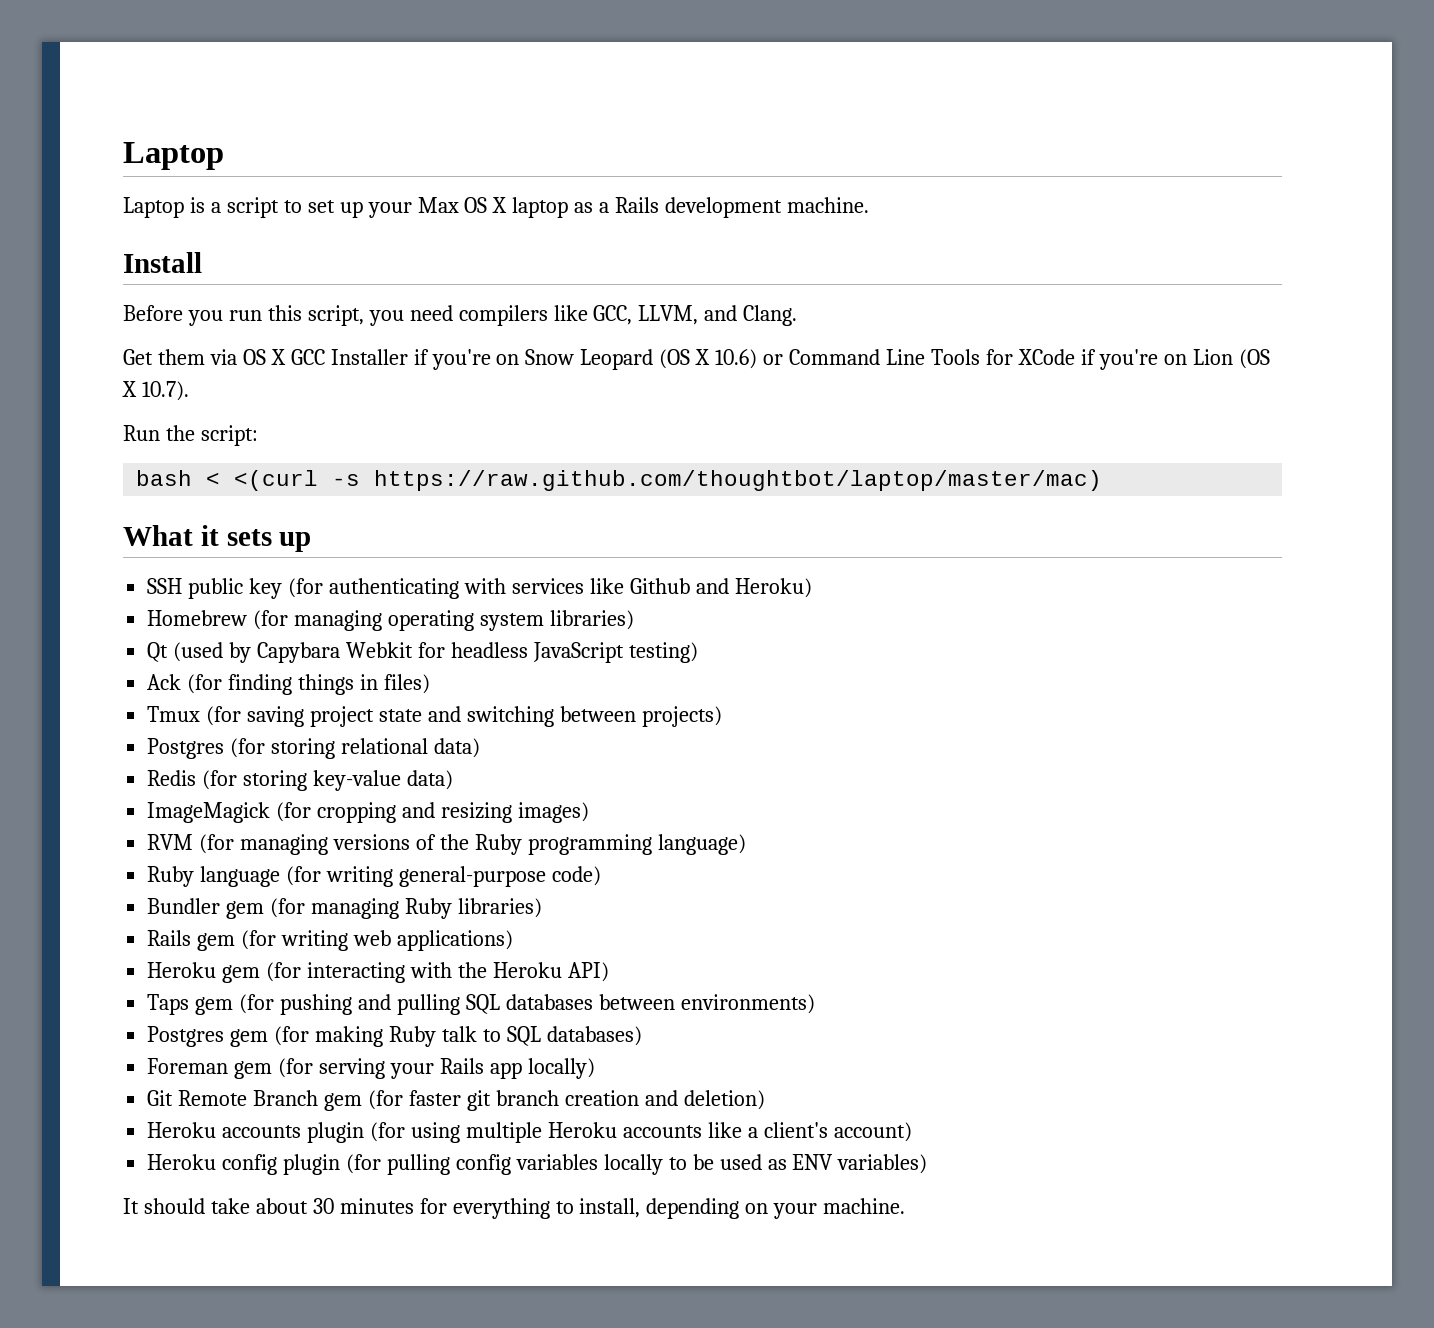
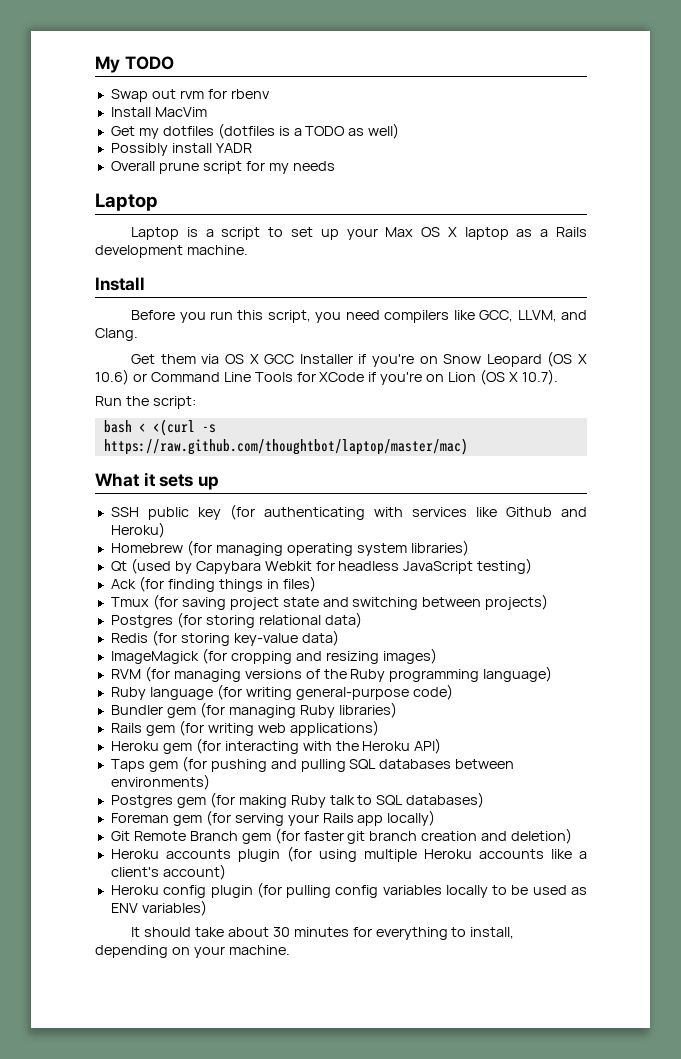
+ My TODO
+ Swap out rvm for rbenv
+ Install MacVim
+ Get my dotfiles (dotfiles is a TODO as well)
+ Possibly install YADR
+ Overall prune script for my needs

